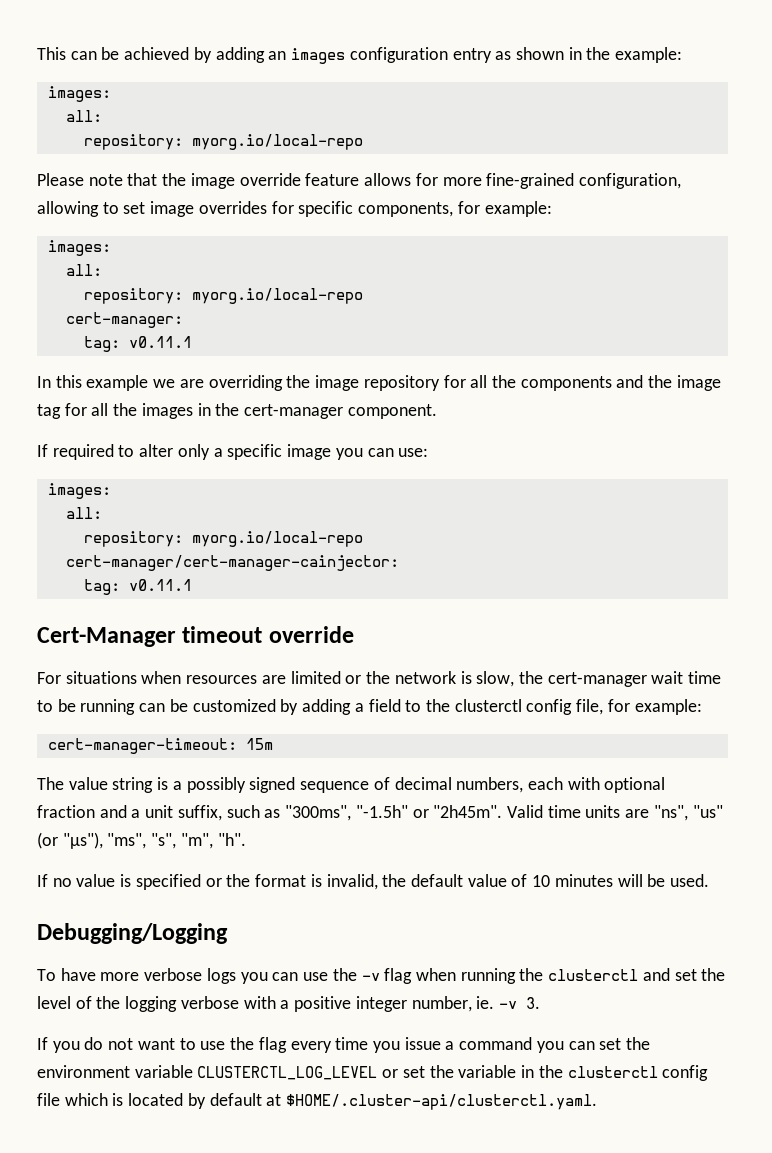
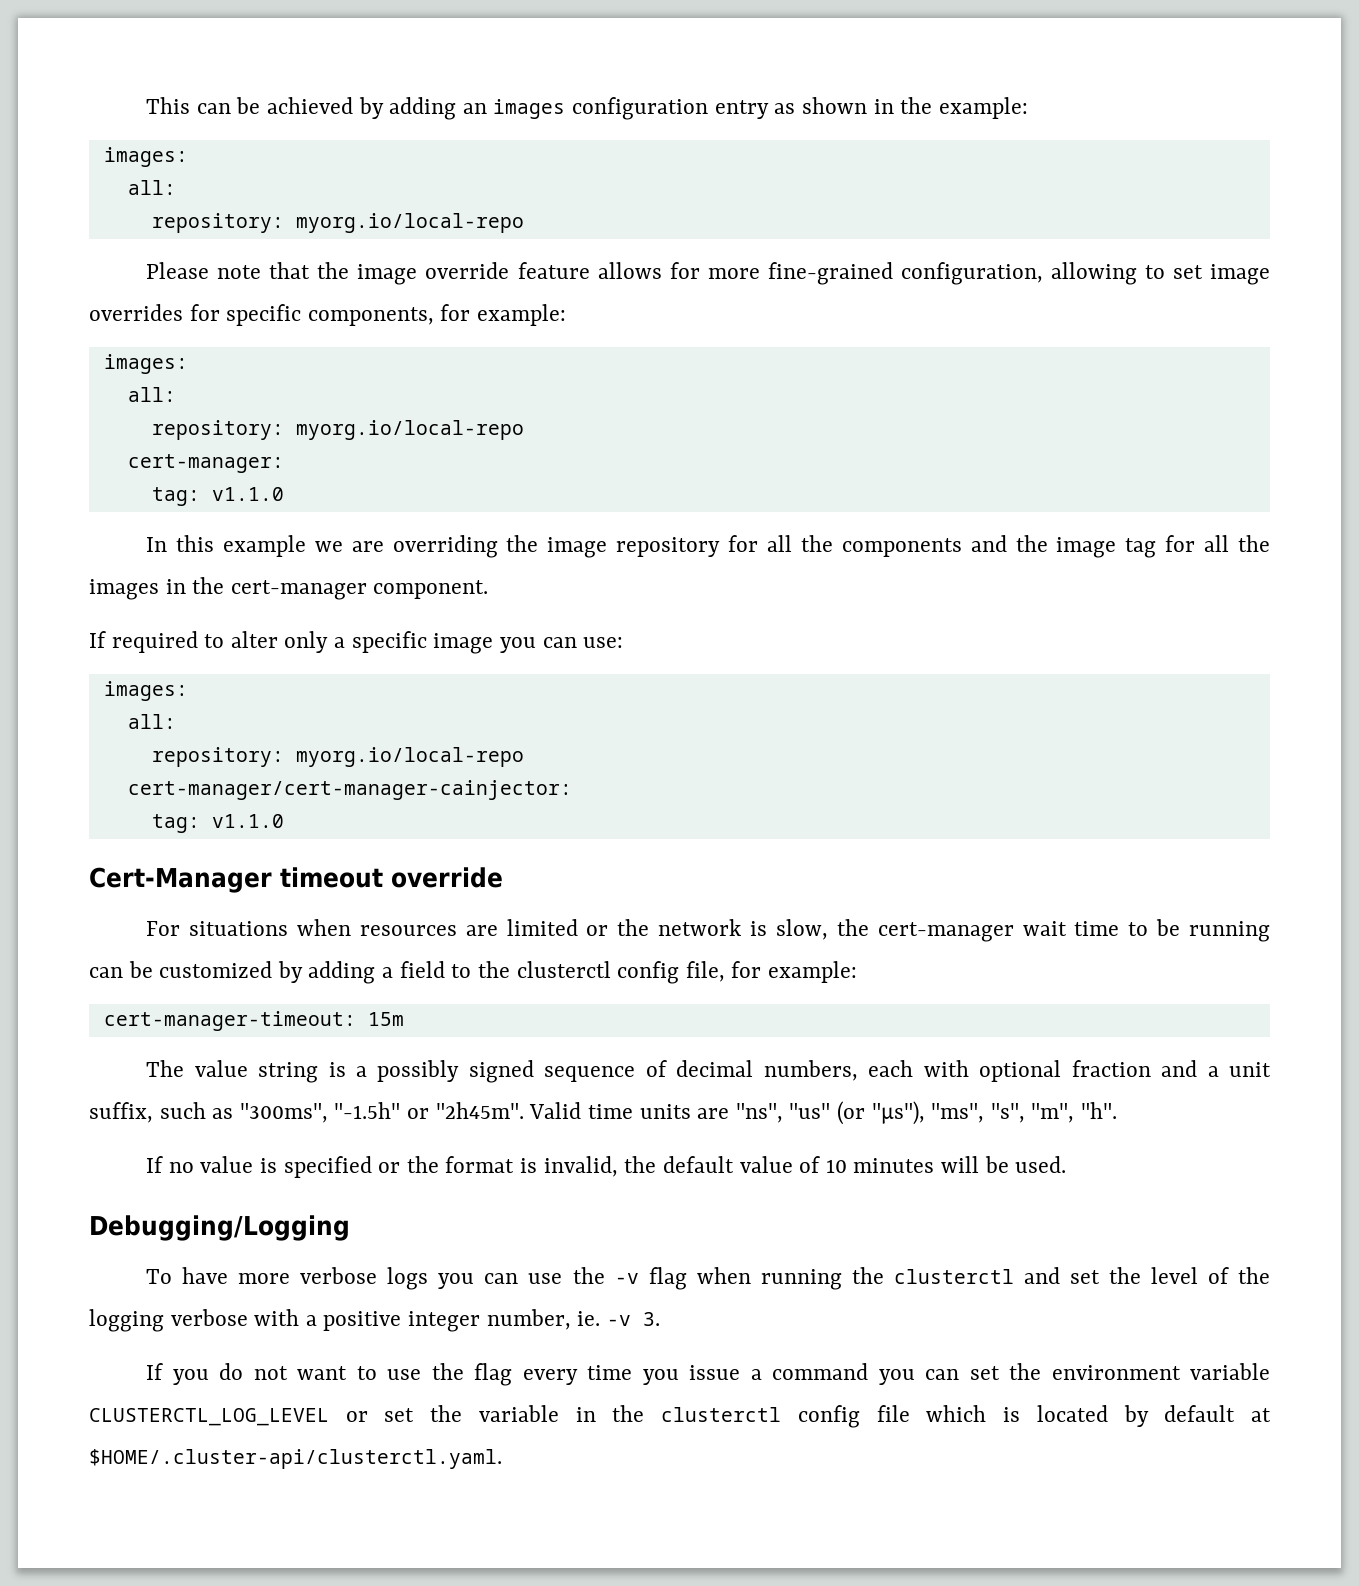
  cert-manager:
- tag: v0.11.1
+ tag: v1.1.0
  cert-manager/cert-manager-cainjector:
- tag: v0.11.1
+ tag: v1.1.0

